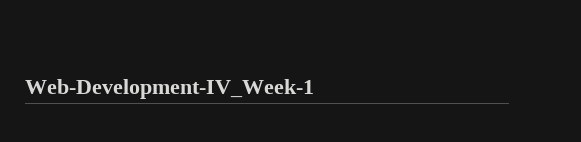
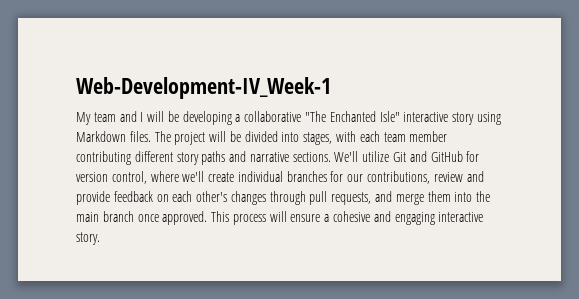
+ My team and I will be developing a collaborative "The Enchanted Isle" interactive story using Markdown files. The project will be divided into stages, with each team member contributing different story paths and narrative sections. We'll utilize Git and GitHub for version control, where we'll create individual branches for our contributions, review and provide feedback on each other's changes through pull requests, and merge them into the main branch once approved. This process will ensure a cohesive and engaging interactive story.

